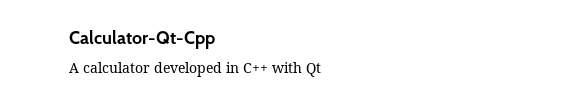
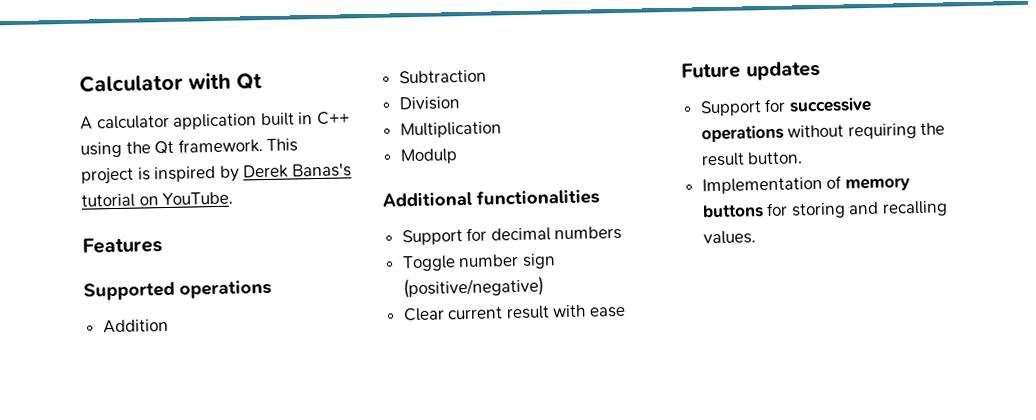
- Calculator-Qt-Cpp
+ Calculator with Qt
- A calculator developed in C++ with Qt
+ A calculator application built in C++ using the Qt framework. This project is inspired by Derek Banas's tutorial on YouTube.
+ Features
+ Supported operations
+ Addition
+ Subtraction
+ Division
+ Multiplication
+ Modulp
+ Additional functionalities
+ Support for decimal numbers
+ Toggle number sign (positive/negative)
+ Clear current result with ease
+ Future updates
+ Support for successive operations without requiring the result button.
+ Implementation of memory buttons for storing and recalling values.

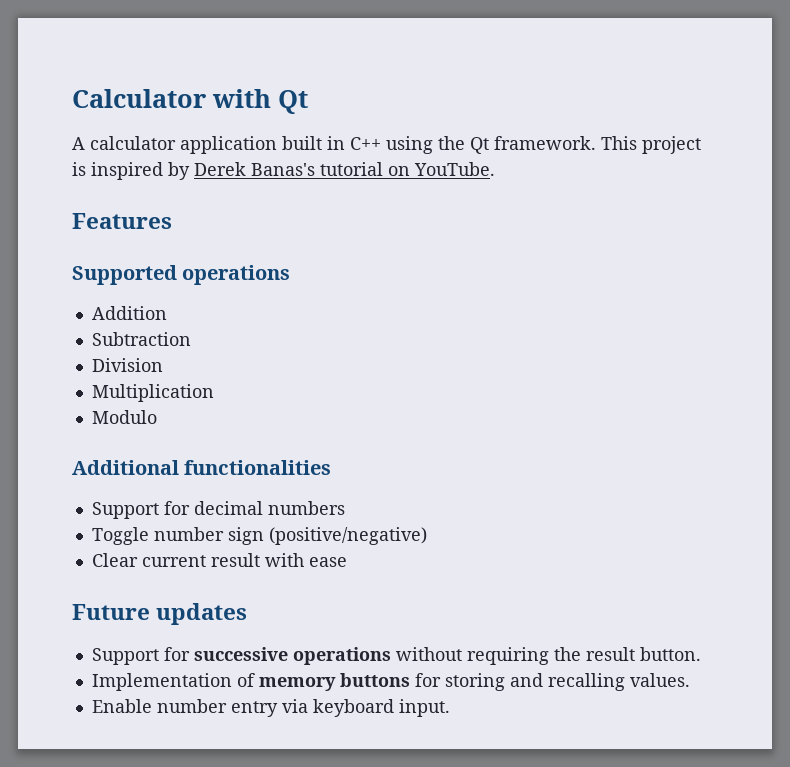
- Modulp
+ Modulo
+ Enable number entry via keyboard input.

